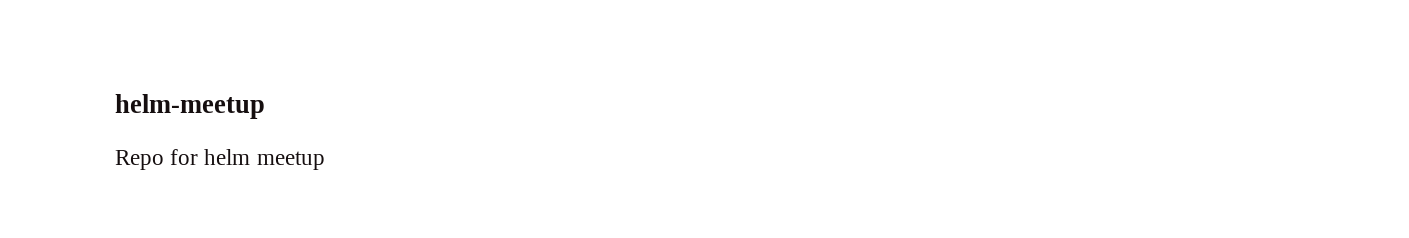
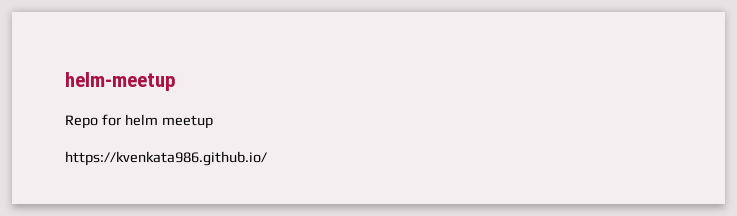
+ https://kvenkata986.github.io/

